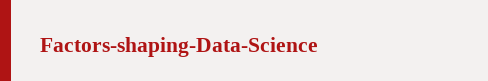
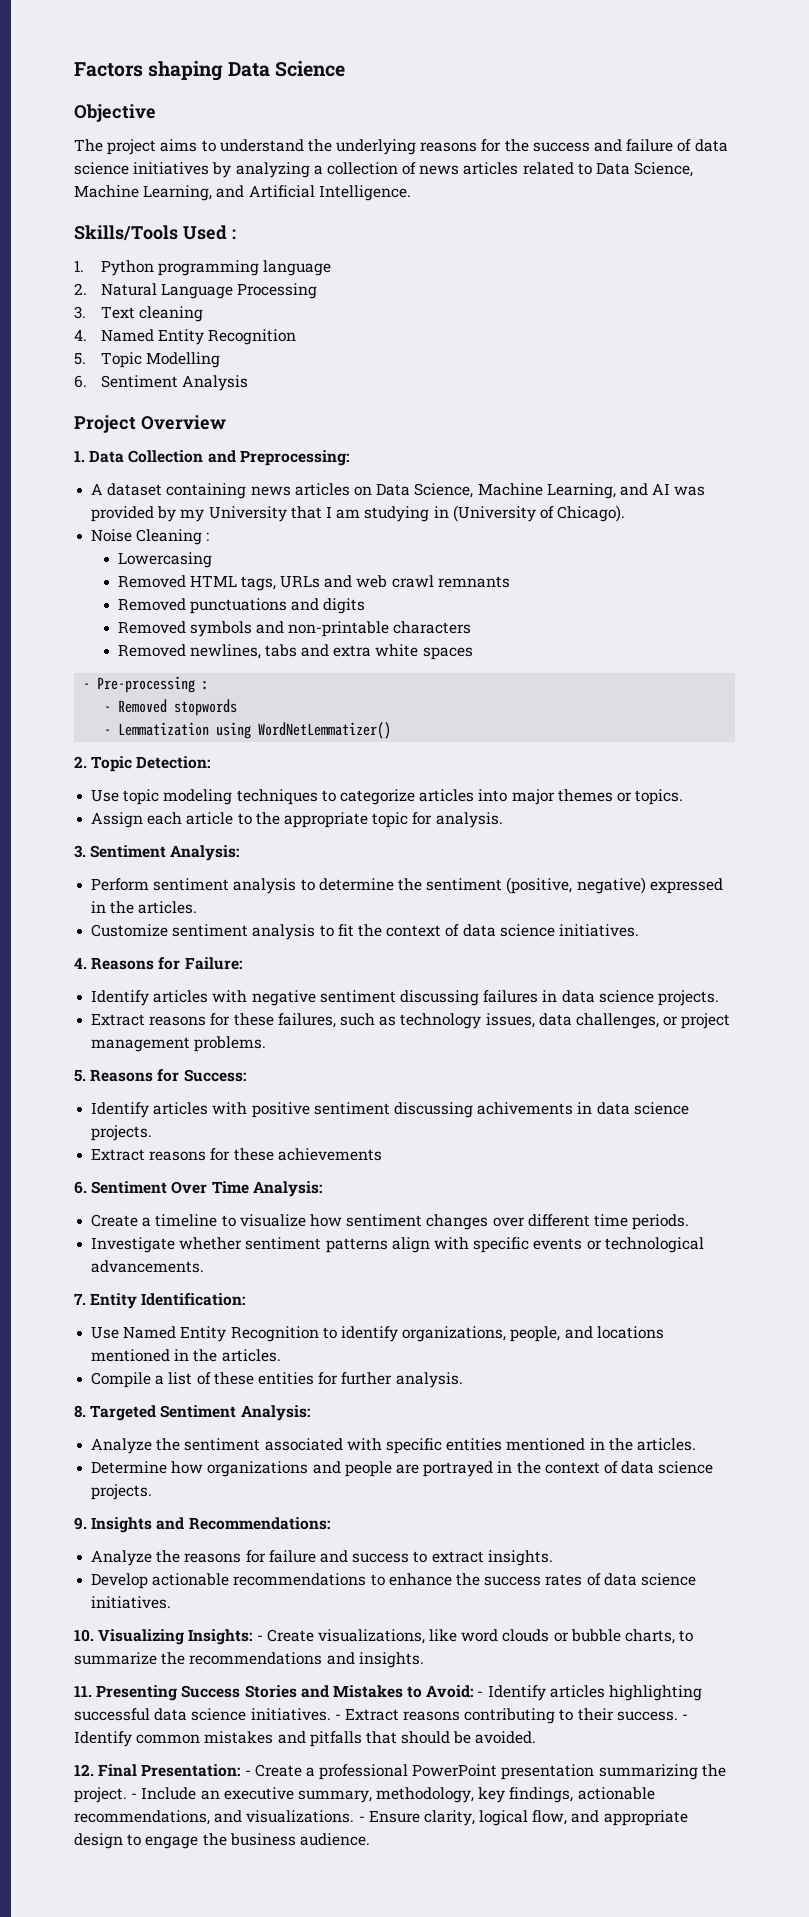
- Factors-shaping-Data-Science
+ Factors shaping Data Science
+ Objective
+ The project aims to understand the underlying reasons for the success and failure of data science initiatives by analyzing a collection of news articles related to Data Science, Machine Learning, and Artificial Intelligence.
+ Skills/Tools Used :
+ 1. Python programming language
+ 2. Natural Language Processing
+ 3. Text cleaning
+ 4. Named Entity Recognition
+ 5. Topic Modelling
+ 6. Sentiment Analysis
+ Project Overview
+ 1. Data Collection and Preprocessing:
+ A dataset containing news articles on Data Science, Machine Learning, and AI was provided by my University that I am studying in (University of Chicago).
+ Noise Cleaning :
+ Lowercasing
+ Removed HTML tags, URLs and web crawl remnants
+ Removed punctuations and digits
+ Removed symbols and non-printable characters
+ Removed newlines, tabs and extra white spaces
+ - Pre-processing :
+ - Removed stopwords
+ - Lemmatization using WordNetLemmatizer()
+ 2. Topic Detection:
+ Use topic modeling techniques to categorize articles into major themes or topics.
+ Assign each article to the appropriate topic for analysis.
+ 3. Sentiment Analysis:
+ Perform sentiment analysis to determine the sentiment (positive, negative) expressed in the articles.
+ Customize sentiment analysis to fit the context of data science initiatives.
+ 4. Reasons for Failure:
+ Identify articles with negative sentiment discussing failures in data science projects.
+ Extract reasons for these failures, such as technology issues, data challenges, or project management problems.
+ 5. Reasons for Success:
+ Identify articles with positive sentiment discussing achivements in data science projects.
+ Extract reasons for these achievements
+ 6. Sentiment Over Time Analysis:
+ Create a timeline to visualize how sentiment changes over different time periods.
+ Investigate whether sentiment patterns align with specific events or technological advancements.
+ 7. Entity Identification:
+ Use Named Entity Recognition to identify organizations, people, and locations mentioned in the articles.
+ Compile a list of these entities for further analysis.
+ 8. Targeted Sentiment Analysis:
+ Analyze the sentiment associated with specific entities mentioned in the articles.
+ Determine how organizations and people are portrayed in the context of data science projects.
+ 9. Insights and Recommendations:
+ Analyze the reasons for failure and success to extract insights.
+ Develop actionable recommendations to enhance the success rates of data science initiatives.
+ 10. Visualizing Insights: - Create visualizations, like word clouds or bubble charts, to summarize the recommendations and insights.
+ 11. Presenting Success Stories and Mistakes to Avoid: - Identify articles highlighting successful data science initiatives. - Extract reasons contributing to their success. - Identify common mistakes and pitfalls that should be avoided.
+ 12. Final Presentation: - Create a professional PowerPoint presentation summarizing the project. - Include an executive summary, methodology, key findings, actionable recommendations, and visualizations. - Ensure clarity, logical flow, and appropriate design to engage the business audience.

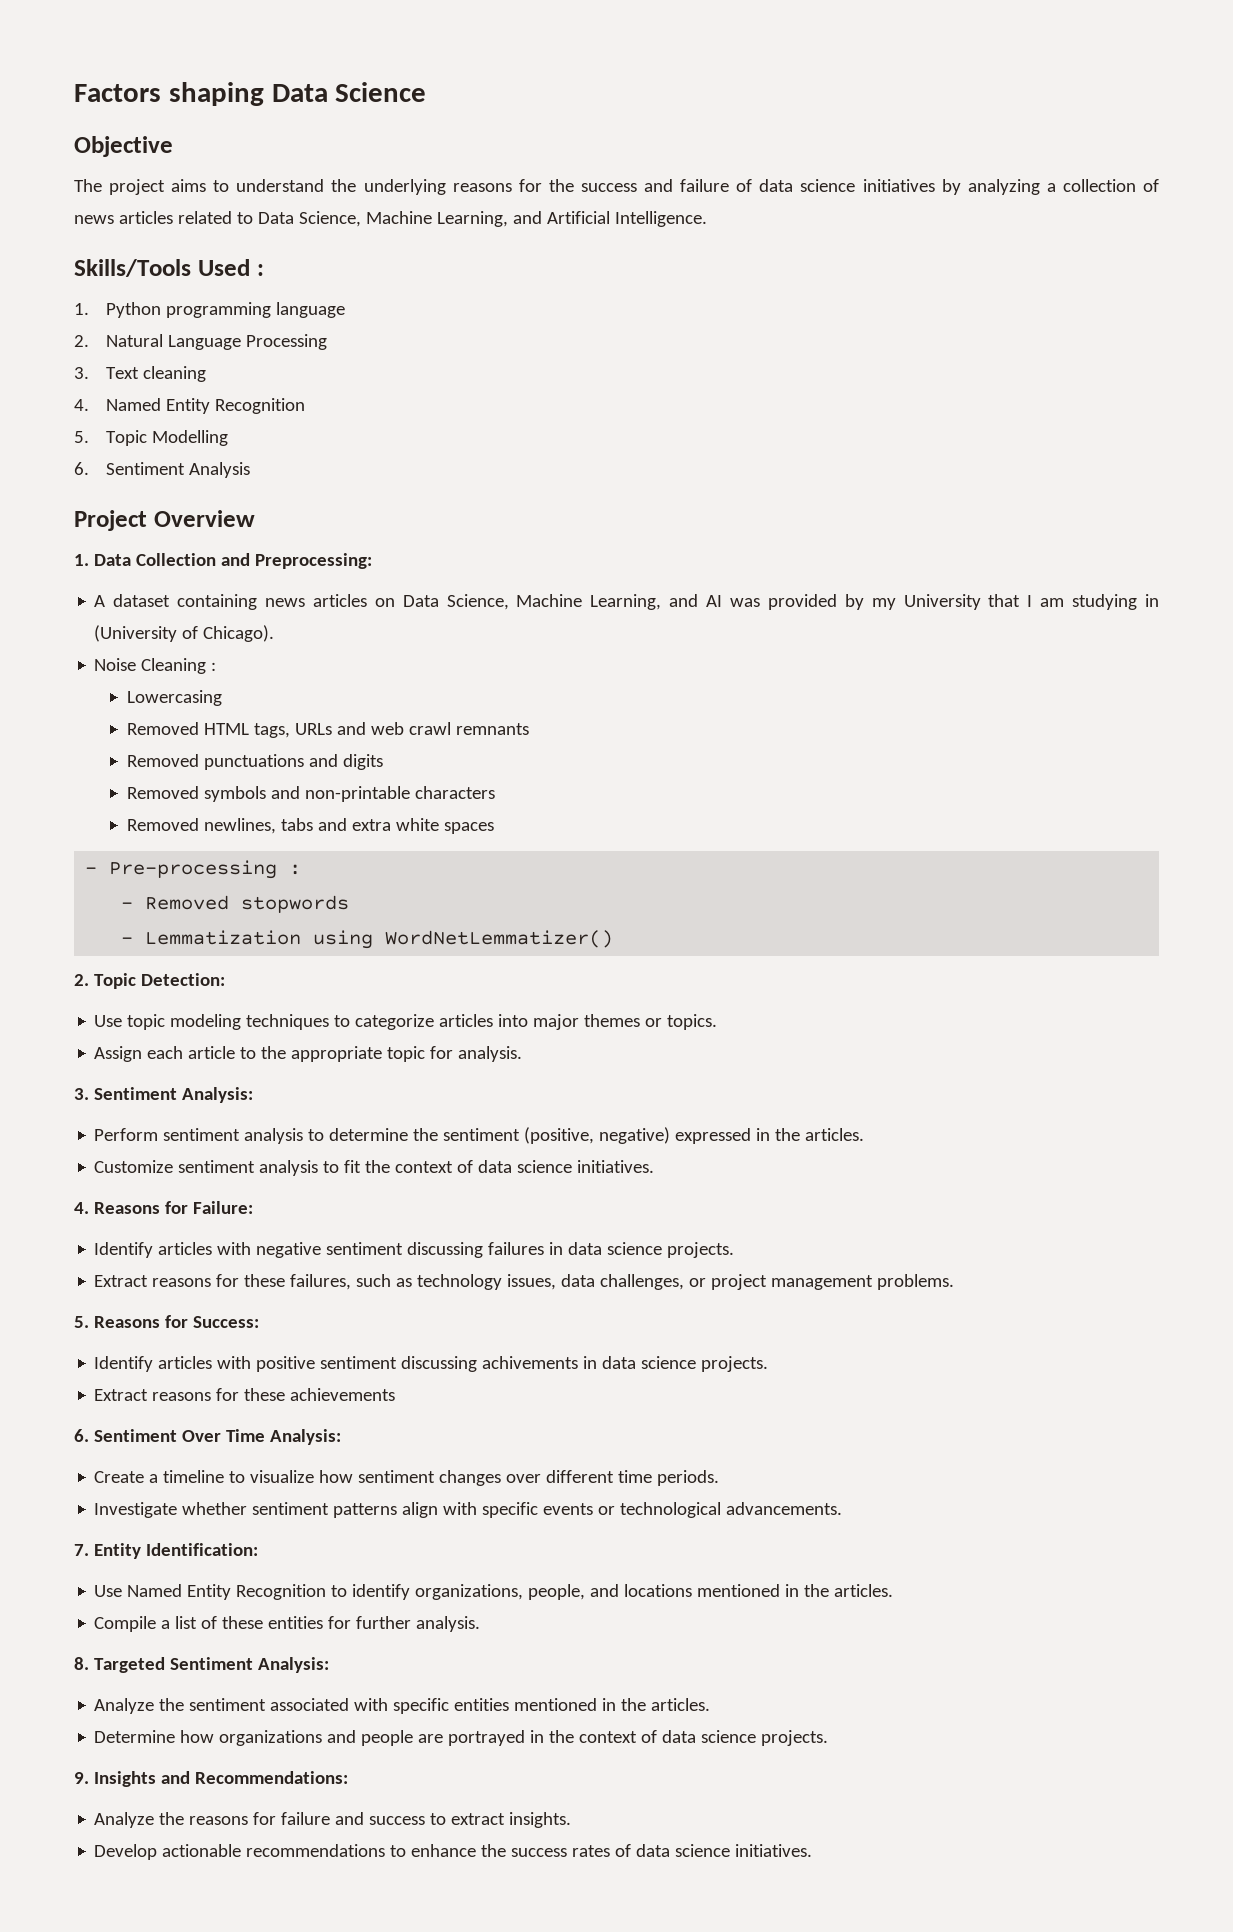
- 10. Visualizing Insights: - Create visualizations, like word clouds or bubble charts, to summarize the recommendations and insights.
- 11. Presenting Success Stories and Mistakes to Avoid: - Identify articles highlighting successful data science initiatives. - Extract reasons contributing to their success. - Identify common mistakes and pitfalls that should be avoided.
- 12. Final Presentation: - Create a professional PowerPoint presentation summarizing the project. - Include an executive summary, methodology, key findings, actionable recommendations, and visualizations. - Ensure clarity, logical flow, and appropriate design to engage the business audience.

